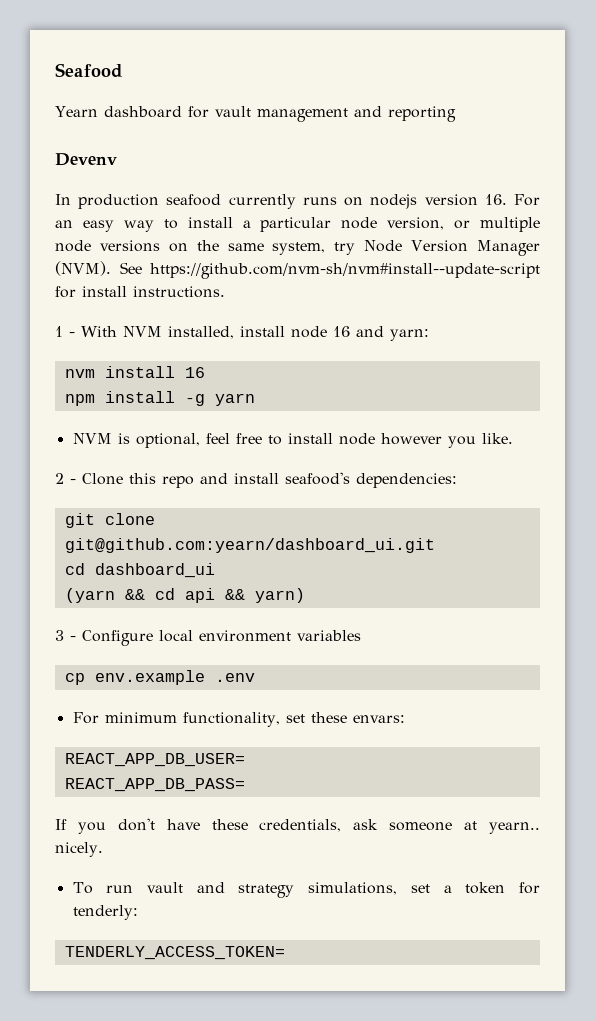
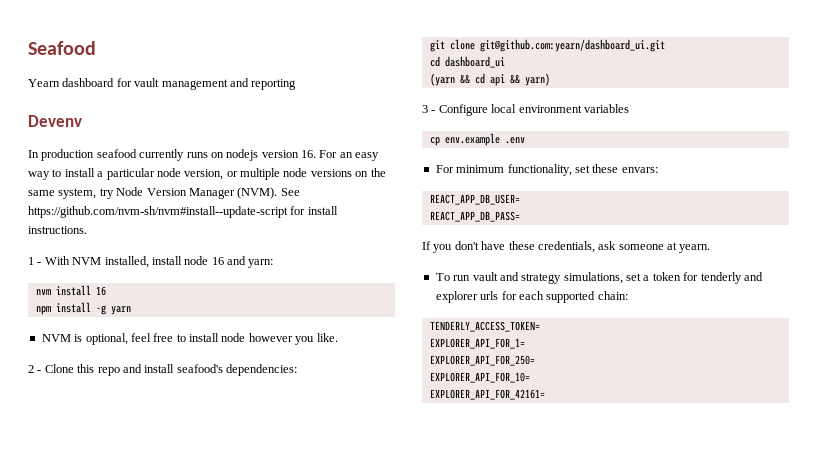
- If you don't have these credentials, ask someone at yearn.. nicely.
+ If you don't have these credentials, ask someone at yearn.
- To run vault and strategy simulations, set a token for tenderly:
+ To run vault and strategy simulations, set a token for tenderly and explorer urls for each supported chain:
  TENDERLY_ACCESS_TOKEN=
+ EXPLORER_API_FOR_1=
+ EXPLORER_API_FOR_250=
+ EXPLORER_API_FOR_10=
+ EXPLORER_API_FOR_42161=

